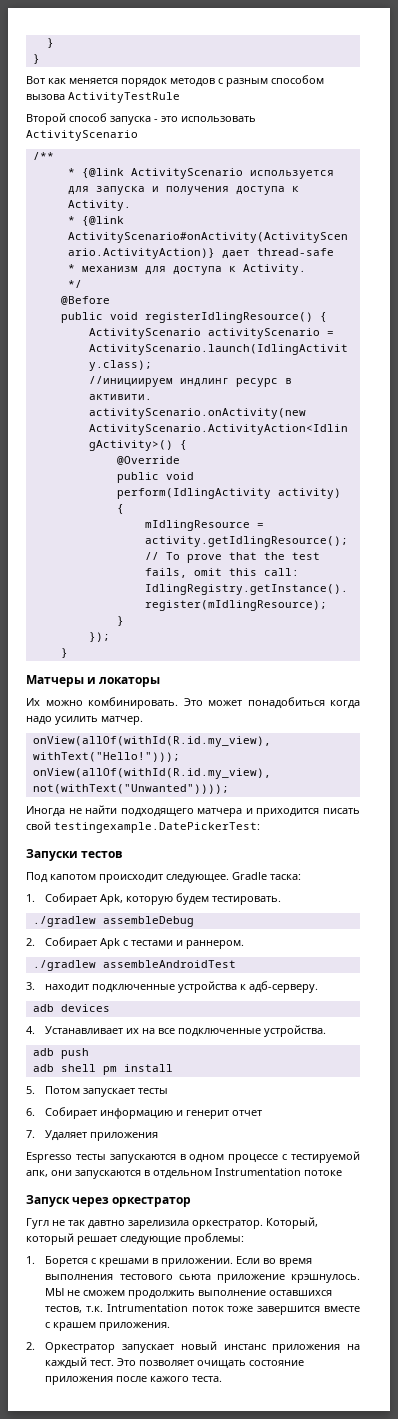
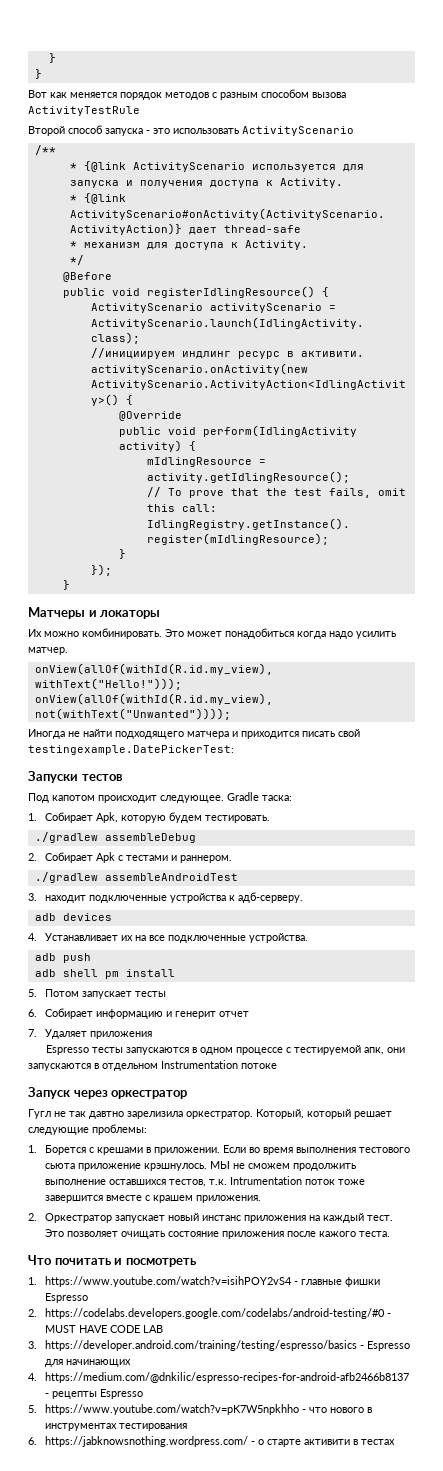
+ Что почитать и посмотреть
+ 1. https://www.youtube.com/watch?v=isihPOY2vS4 - главные фишки Espresso
+ 2. https://codelabs.developers.google.com/codelabs/android-testing/#0 - MUST HAVE CODE LAB
+ 3. https://developer.android.com/training/testing/espresso/basics - Espresso для начинающих
+ 4. https://medium.com/@dnkilic/espresso-recipes-for-android-afb2466b8137 - рецепты Espresso
+ 5. https://www.youtube.com/watch?v=pK7W5npkhho - что нового в инструментах тестирования
+ 6. https://jabknowsnothing.wordpress.com/ - о старте активити в тестах

